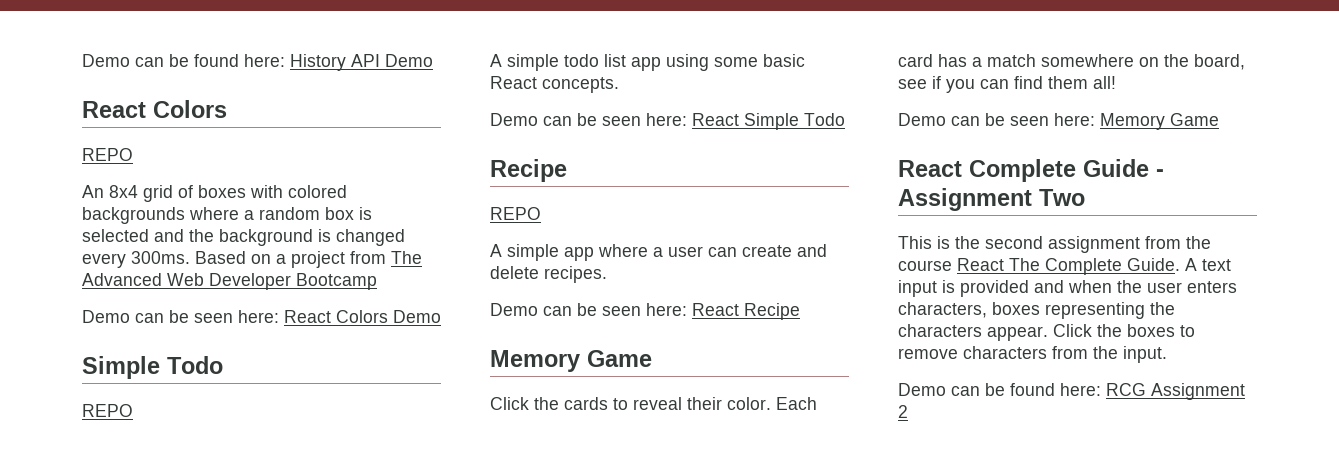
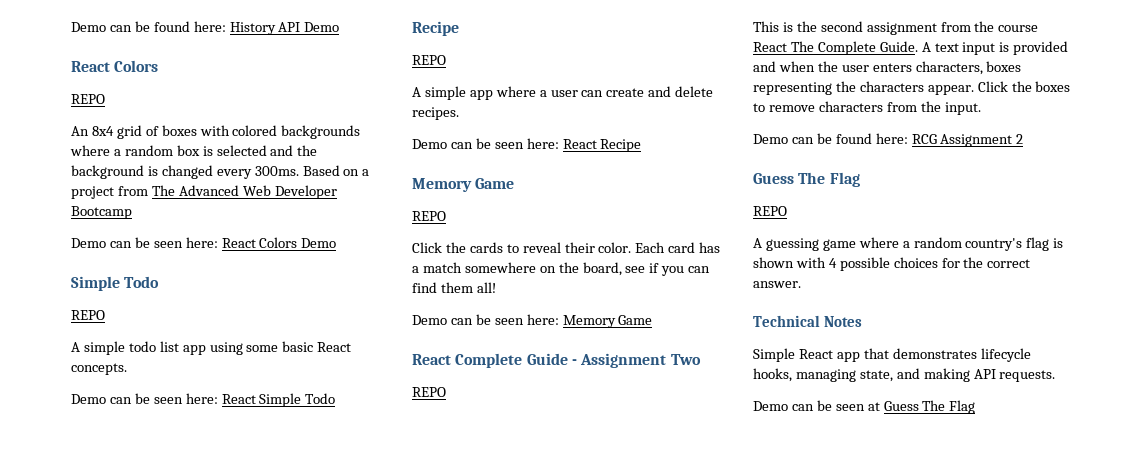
  Demo can be seen here: React Recipe
  Memory Game
+ REPO
  React Complete Guide - Assignment Two
+ REPO
  Demo can be found here: RCG Assignment 2
+ Guess The Flag
+ REPO
+ A guessing game where a random country's flag is shown with 4 possible choices for the correct answer.
+ Technical Notes
+ Simple React app that demonstrates lifecycle hooks, managing state, and making API requests.
+ Demo can be seen at Guess The Flag

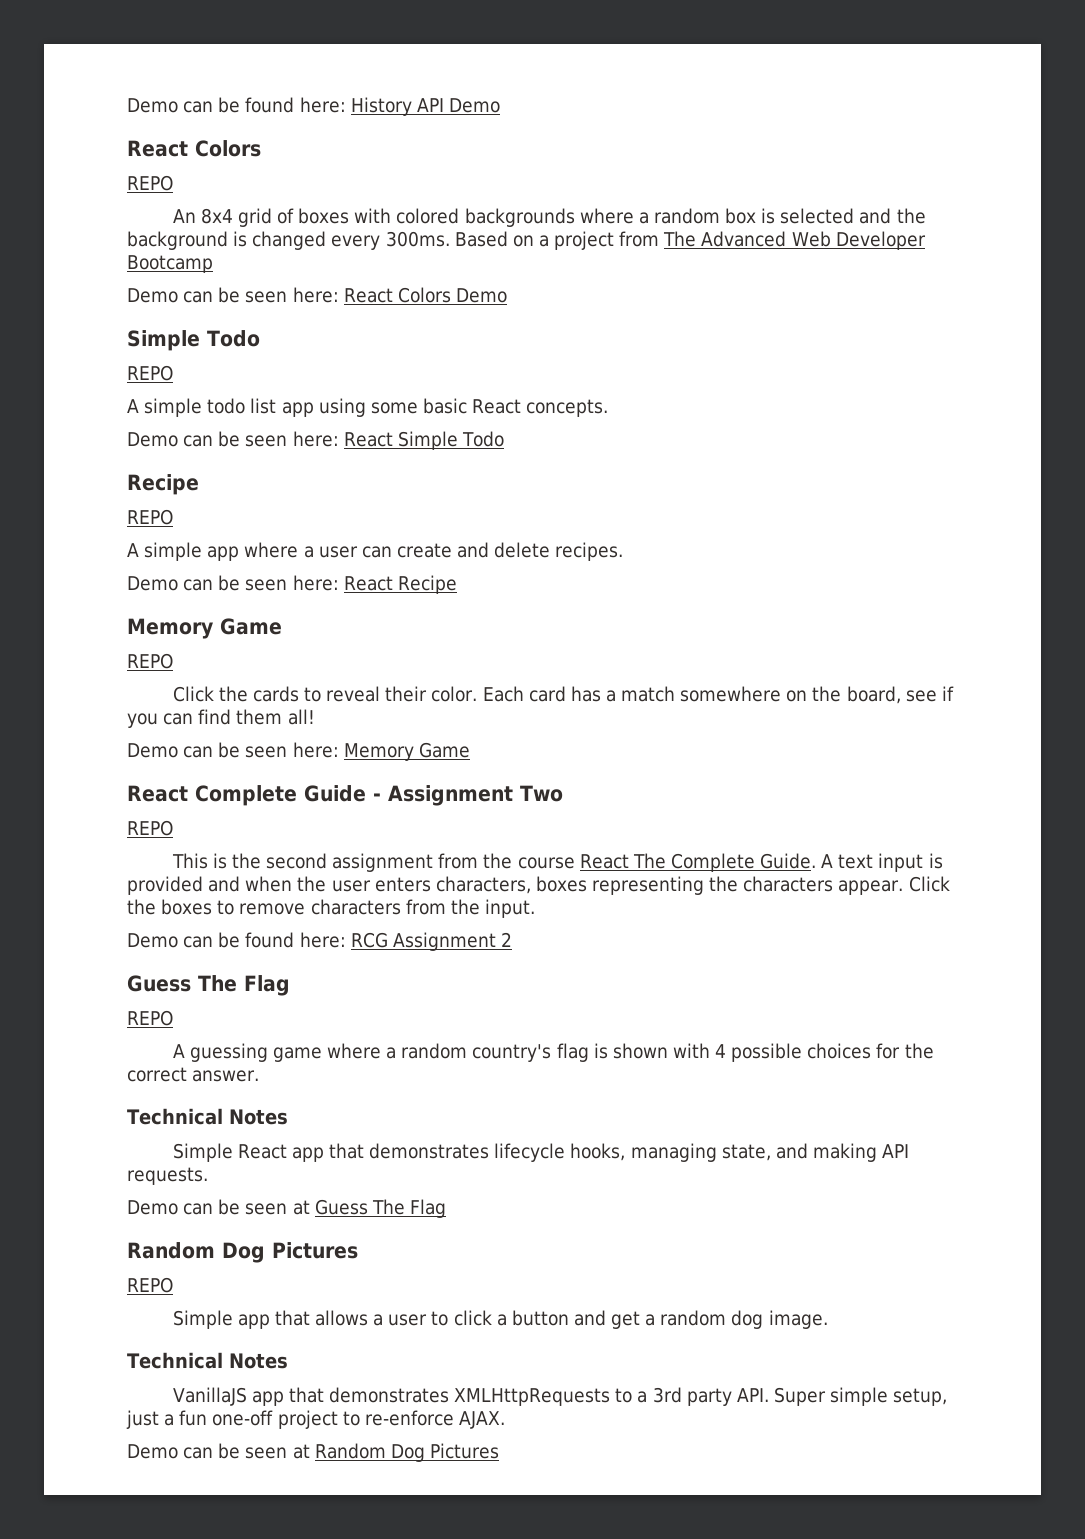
  Demo can be seen at Guess The Flag
+ Random Dog Pictures
+ REPO
+ Simple app that allows a user to click a button and get a random dog image.
+ Technical Notes
+ VanillaJS app that demonstrates XMLHttpRequests to a 3rd party API. Super simple setup, just a fun one-off project to re-enforce AJAX.
+ Demo can be seen at Random Dog Pictures

